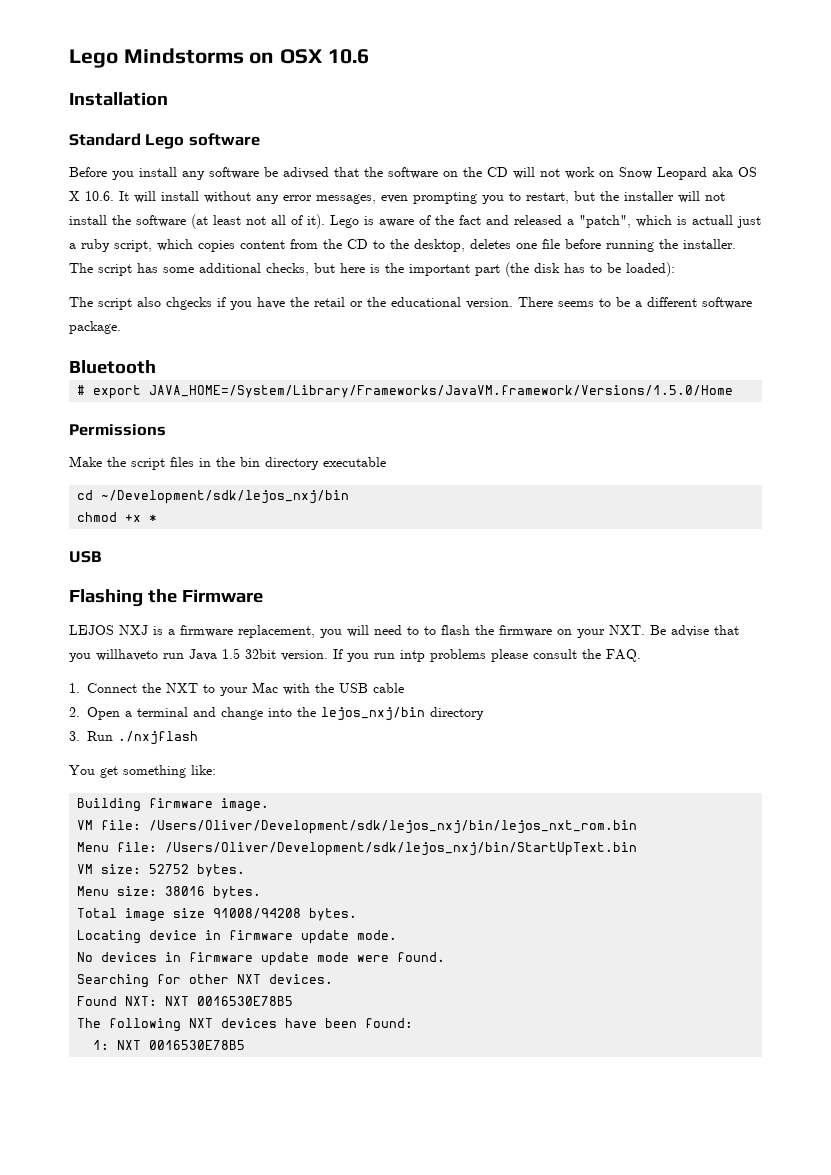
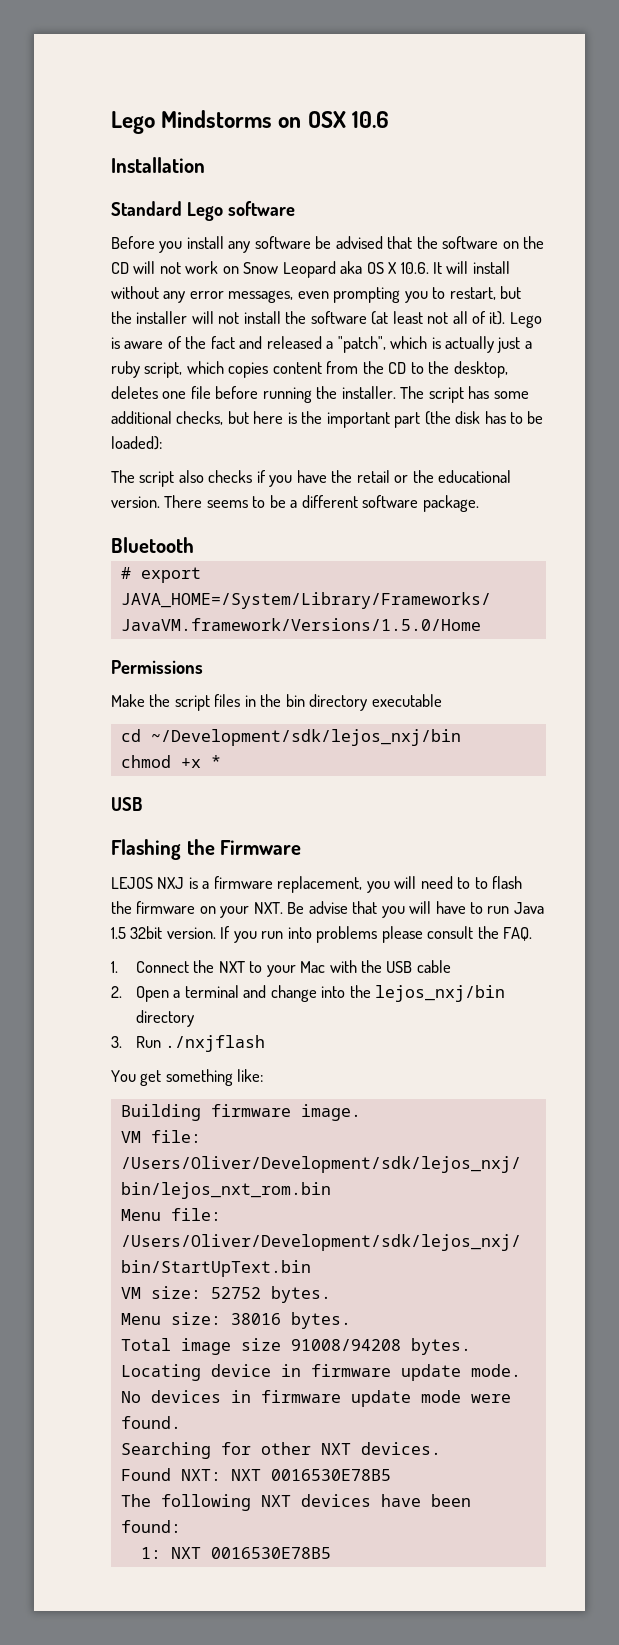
- Before you install any software be adivsed that the software on the CD will not work on Snow Leopard aka OS X 10.6. It will install without any error messages, even prompting you to restart, but the installer will not install the software (at least not all of it).
+ Before you install any software be advised that the software on the CD will not work on Snow Leopard aka OS X 10.6. It will install without any error messages, even prompting you to restart, but the installer will not install the software (at least not all of it).
- Lego is aware of the fact and released a "patch", which is actuall just a ruby script, which copies content from the CD to the desktop, deletes one file before running the installer.
+ Lego is aware of the fact and released a "patch", which is actually just a ruby script, which copies content from the CD to the desktop, deletes one file before running the installer.
- The script also chgecks if you have the retail or the educational version.
+ The script also checks if you have the retail or the educational version.
- LEJOS NXJ is a firmware replacement, you will need to to flash the firmware on your NXT. Be advise that you willhaveto run Java 1.5 32bit version.
+ LEJOS NXJ is a firmware replacement, you will need to to flash the firmware on your NXT. Be advise that you will have to run Java 1.5 32bit version.
- If you run intp problems please consult the FAQ.
+ If you run into problems please consult the FAQ.

